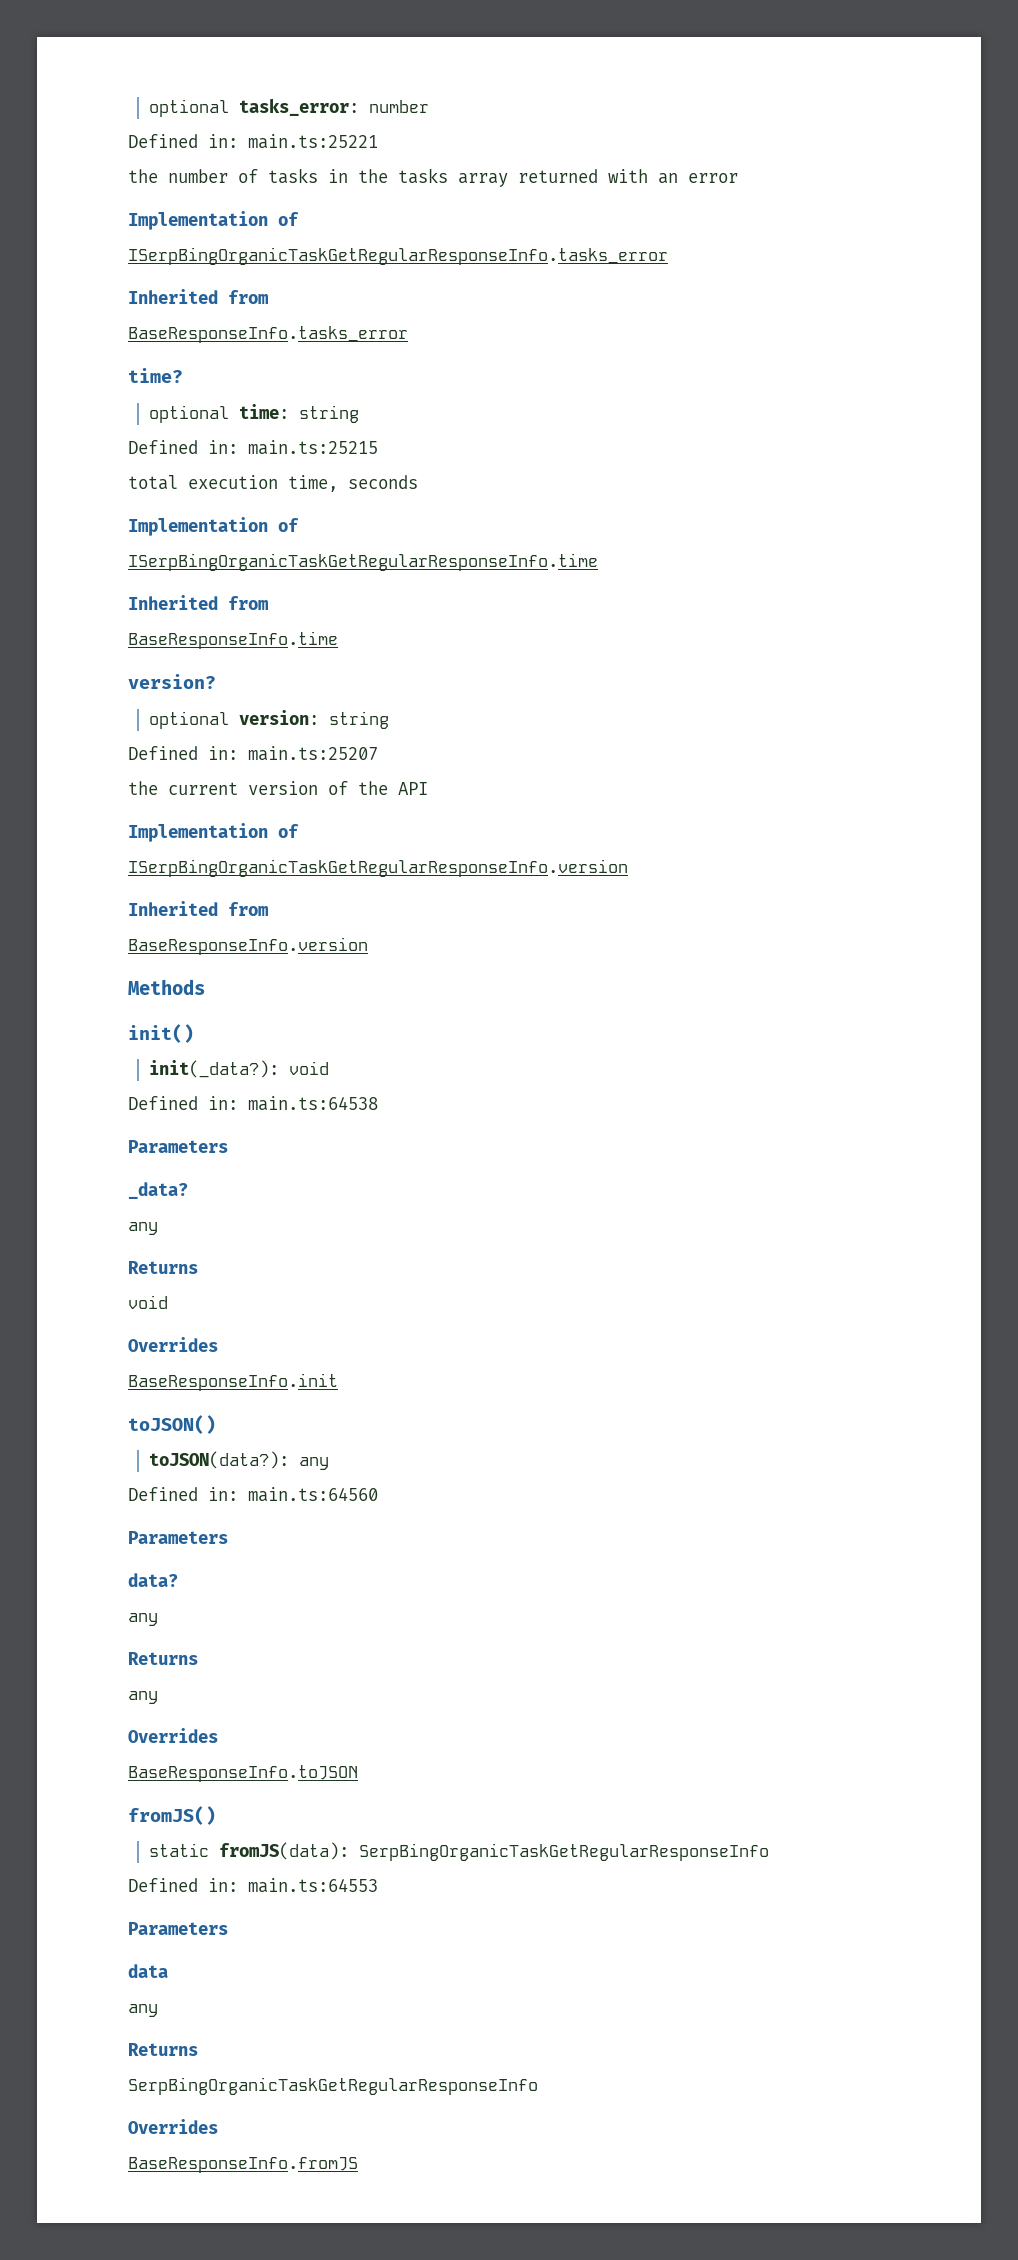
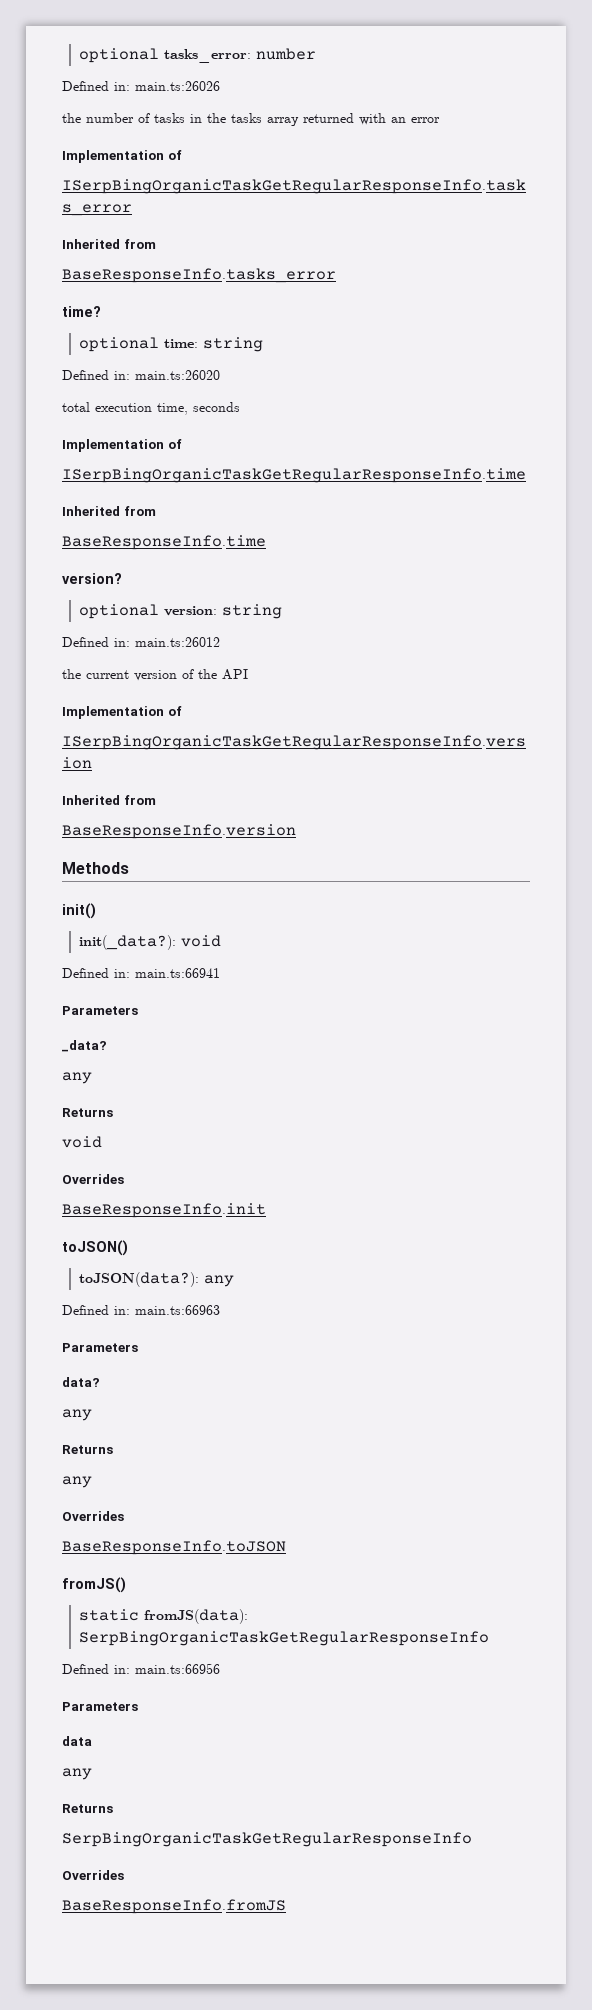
- Defined in: main.ts:25221
+ Defined in: main.ts:26026
- Defined in: main.ts:25215
+ Defined in: main.ts:26020
- Defined in: main.ts:25207
+ Defined in: main.ts:26012
- Defined in: main.ts:64538
+ Defined in: main.ts:66941
- Defined in: main.ts:64560
+ Defined in: main.ts:66963
- Defined in: main.ts:64553
+ Defined in: main.ts:66956

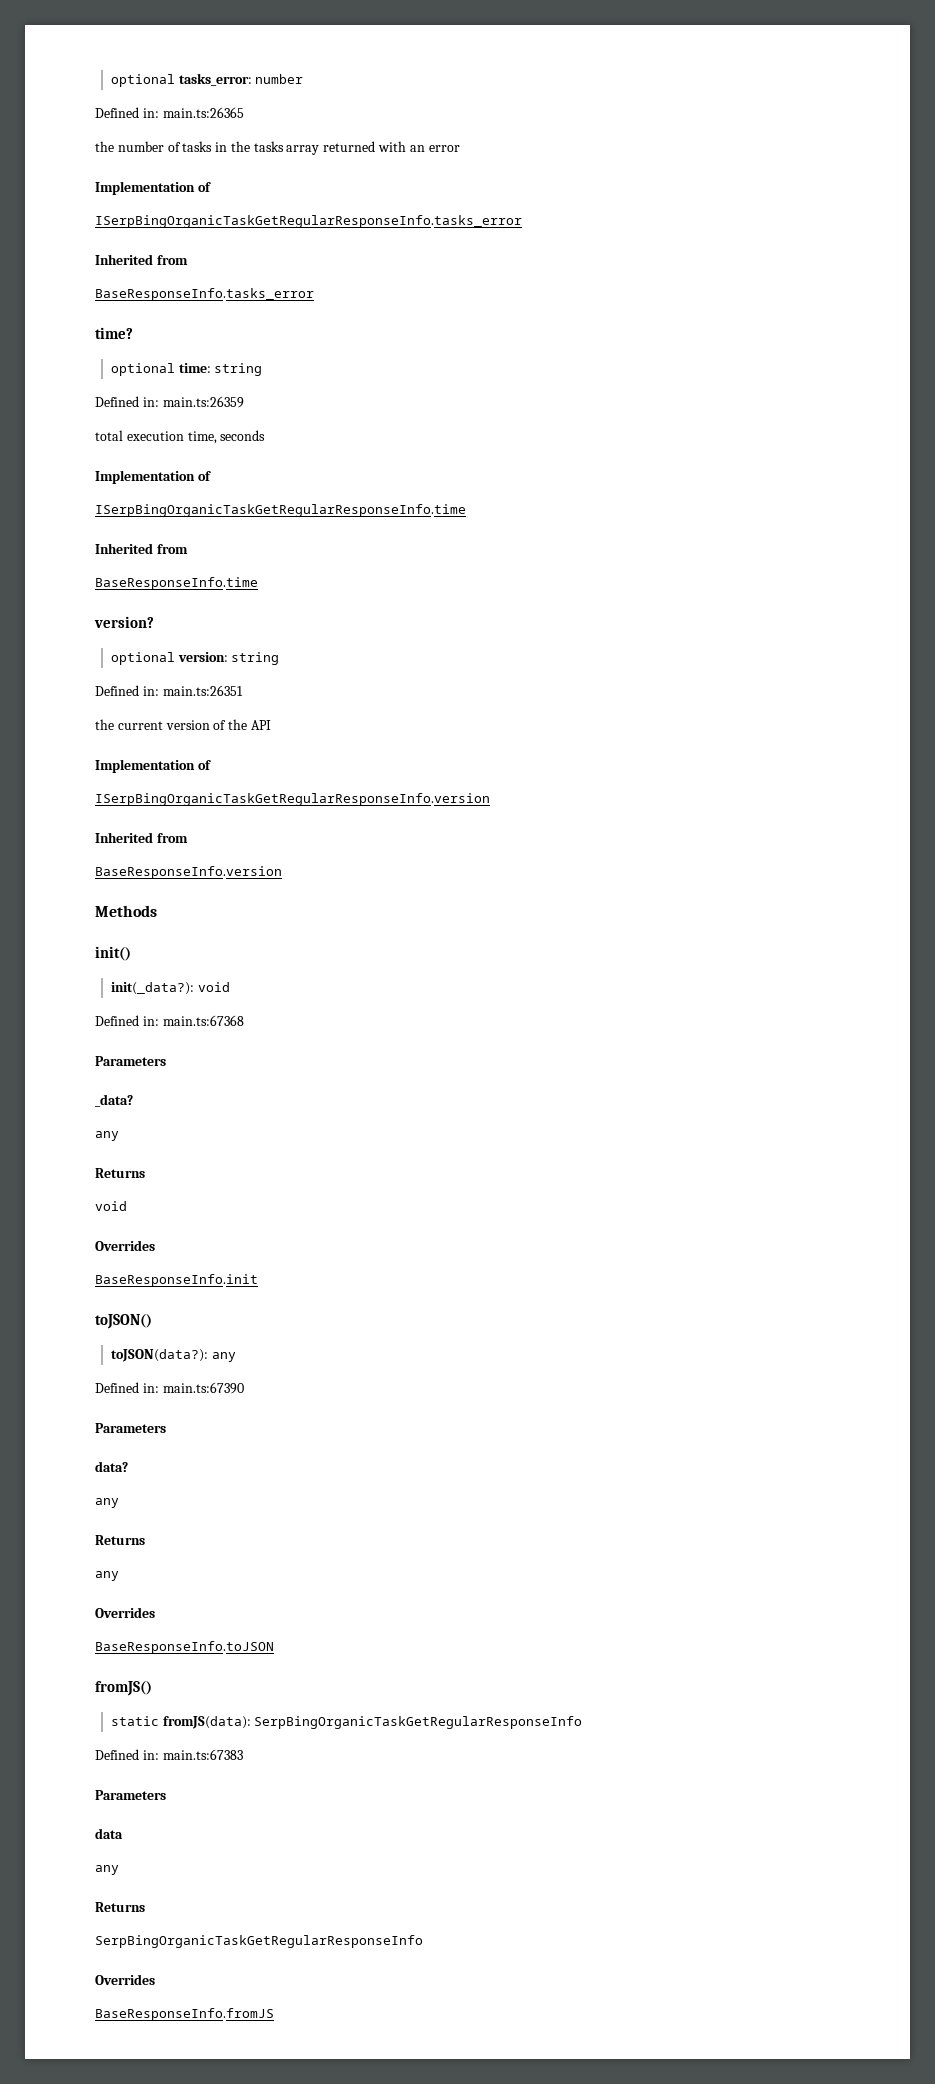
- Defined in: main.ts:26026
+ Defined in: main.ts:26365
- Defined in: main.ts:26020
+ Defined in: main.ts:26359
- Defined in: main.ts:26012
+ Defined in: main.ts:26351
- Defined in: main.ts:66941
+ Defined in: main.ts:67368
- Defined in: main.ts:66963
+ Defined in: main.ts:67390
- Defined in: main.ts:66956
+ Defined in: main.ts:67383

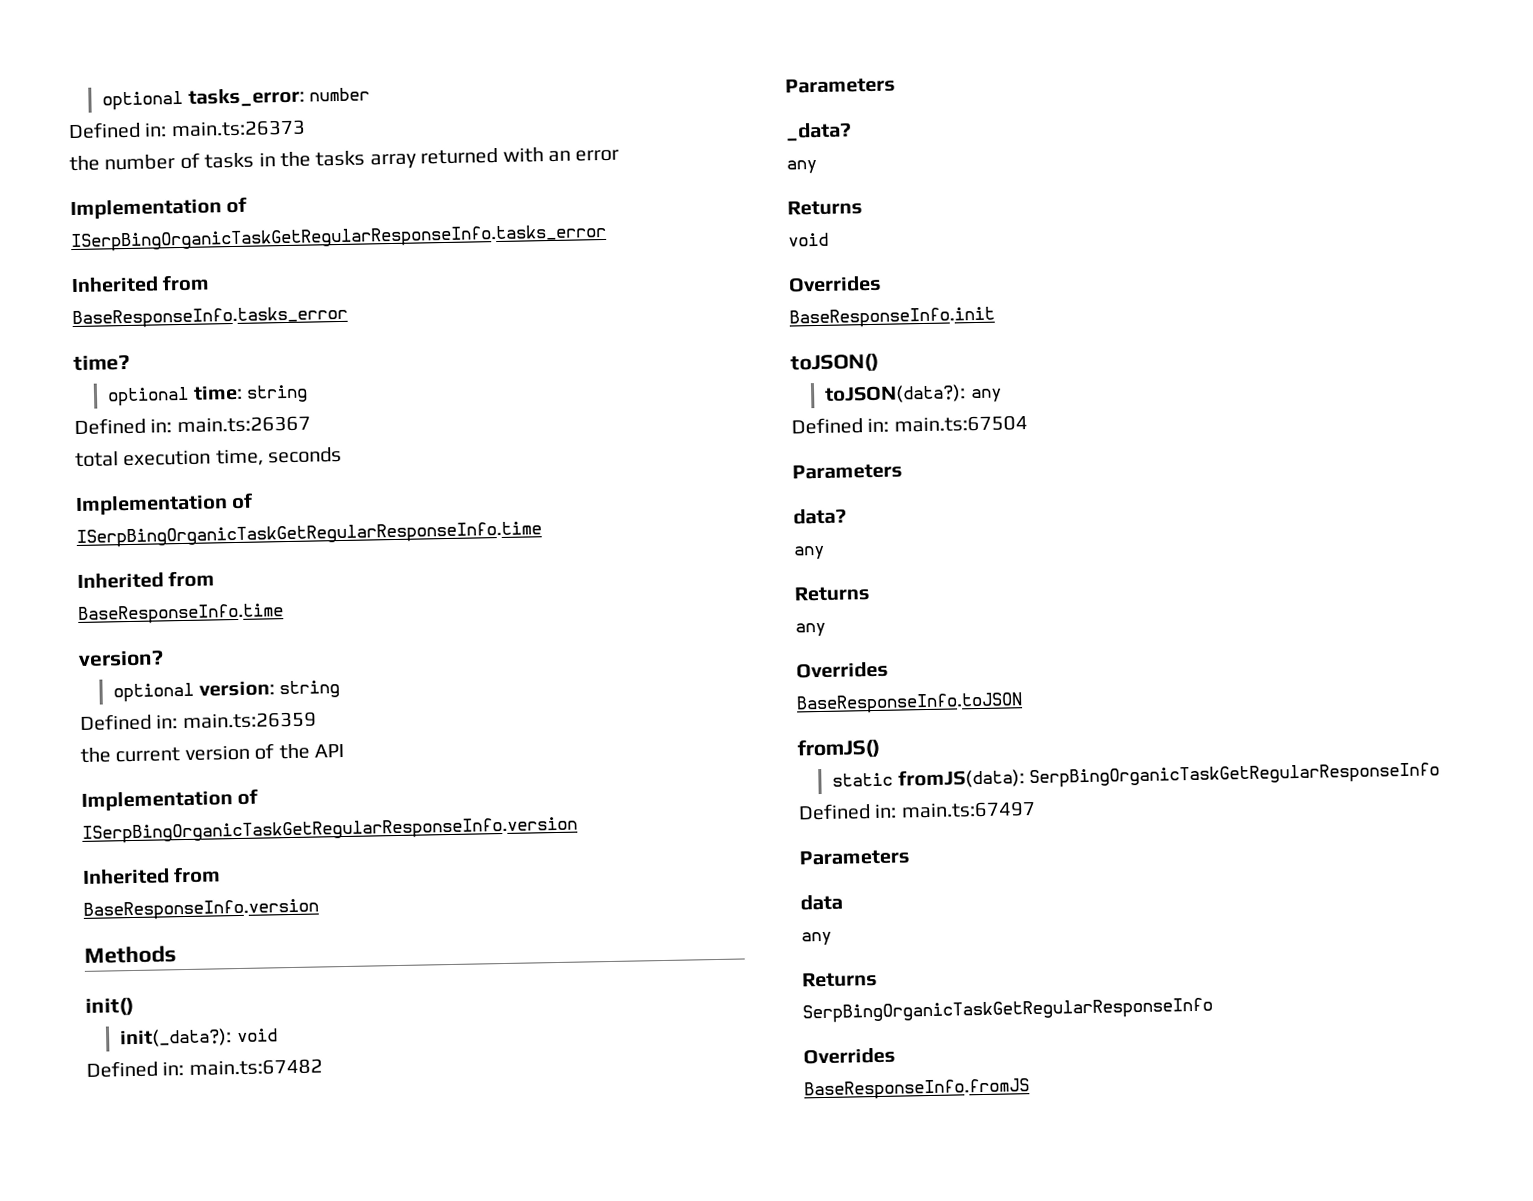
- Defined in: main.ts:26365
+ Defined in: main.ts:26373
- Defined in: main.ts:26359
+ Defined in: main.ts:26367
- Defined in: main.ts:26351
+ Defined in: main.ts:26359
- Defined in: main.ts:67368
+ Defined in: main.ts:67482
- Defined in: main.ts:67390
+ Defined in: main.ts:67504
- Defined in: main.ts:67383
+ Defined in: main.ts:67497

